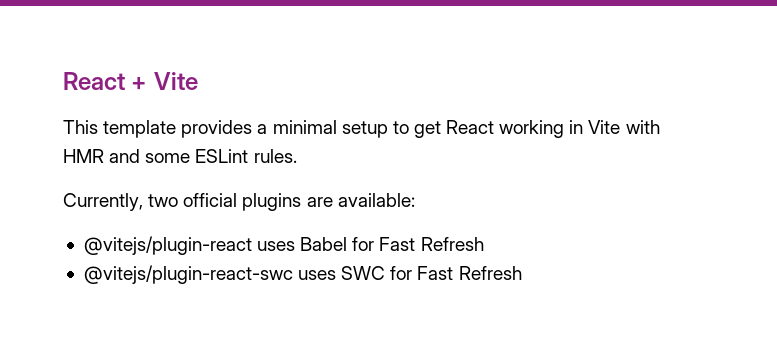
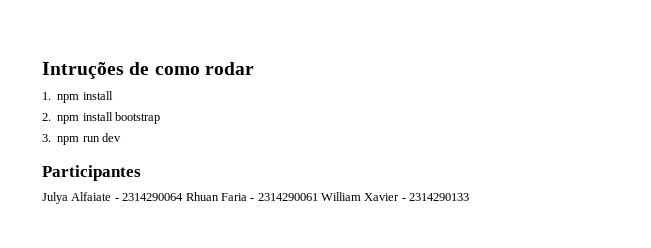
- React + Vite
- This template provides a minimal setup to get React working in Vite with HMR and some ESLint rules.
- Currently, two official plugins are available:
- @vitejs/plugin-react uses Babel for Fast Refresh
- @vitejs/plugin-react-swc uses SWC for Fast Refresh
+ Intruções de como rodar
+ 1. npm install
+ 2. npm install bootstrap
+ 3. npm run dev
+ Participantes
+ Julya Alfaiate - 2314290064 Rhuan Faria - 2314290061 William Xavier - 2314290133

